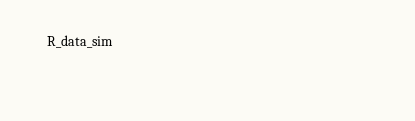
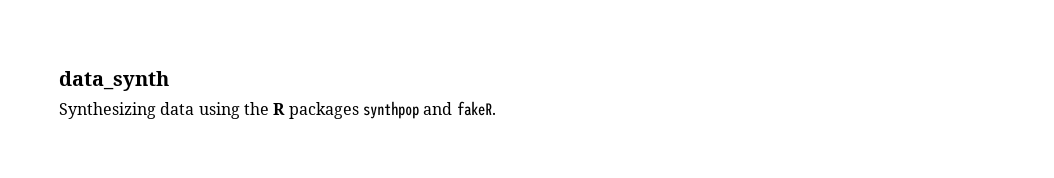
- R_data_sim
+ data_synth
+ Synthesizing data using the R packages synthpop and fakeR.

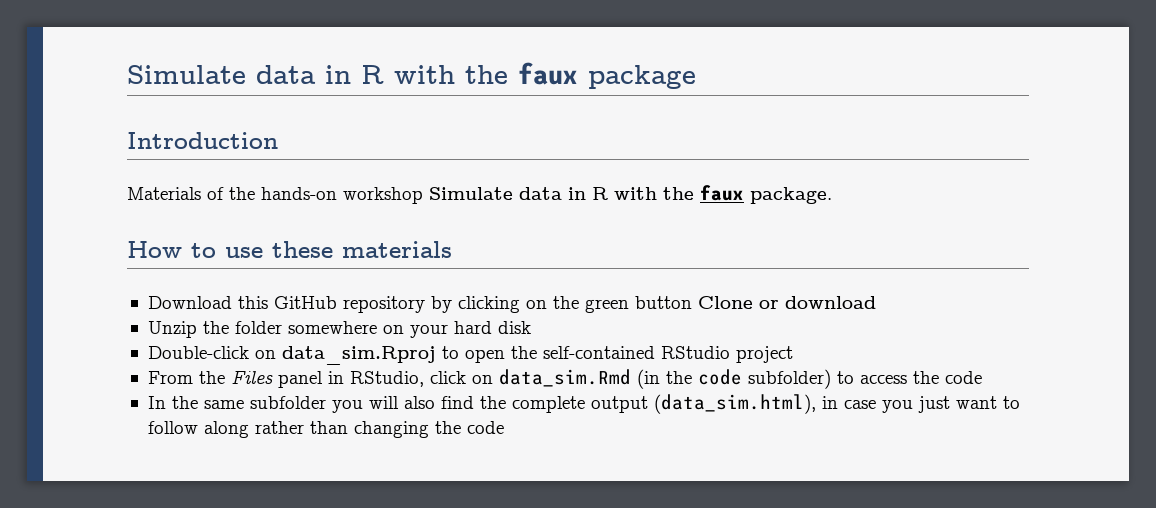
- data_synth
- Synthesizing data using the R packages synthpop and fakeR.
+ Simulate data in R with the faux package
+ Introduction
+ Materials of the hands-on workshop Simulate data in R with the faux package.
+ How to use these materials
+ Download this GitHub repository by clicking on the green button Clone or download
+ Unzip the folder somewhere on your hard disk
+ Double-click on data_sim.Rproj to open the self-contained RStudio project
+ From the Files panel in RStudio, click on data_sim.Rmd (in the code subfolder) to access the code
+ In the same subfolder you will also find the complete output (data_sim.html), in case you just want to follow along rather than changing the code

